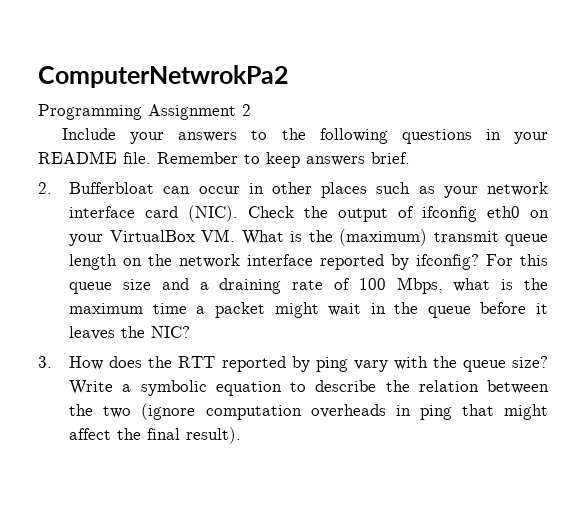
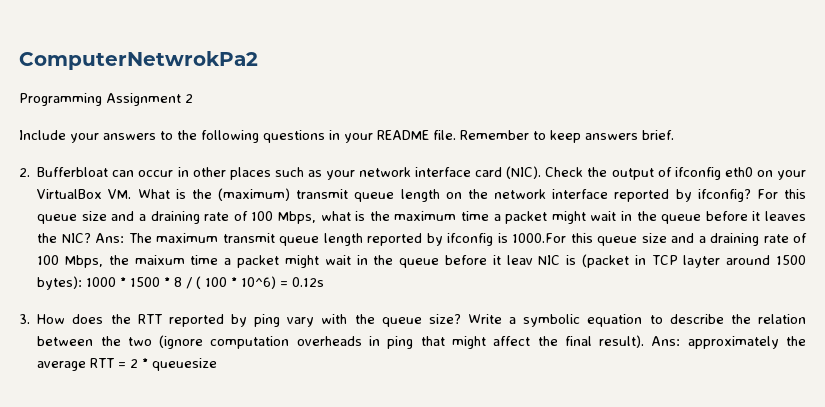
+ Ans: The maximum transmit queue length reported by ifconfig is 1000.For this queue size and a draining rate of 100 Mbps, the maixum time a packet might wait in the queue before it leav NIC is (packet in TCP layter around 1500 bytes): 1000 * 1500 * 8 / ( 100 * 10^6) = 0.12s
+ Ans: approximately the average RTT = 2 * queuesize

